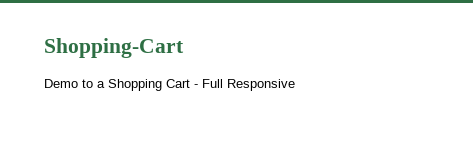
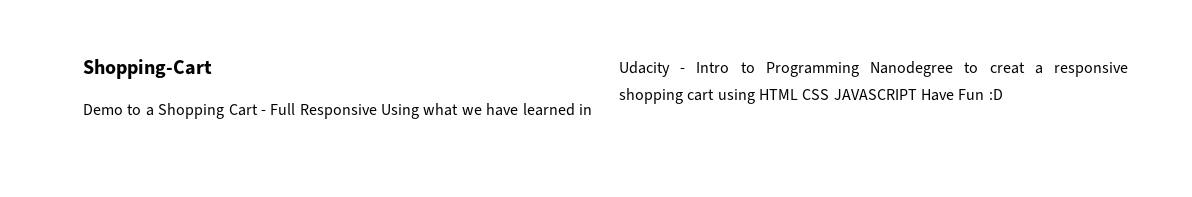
- Demo to a Shopping Cart - Full Responsive
+ Demo to a Shopping Cart - Full Responsive Using what we have learned in Udacity - Intro to Programming Nanodegree to creat a responsive shopping cart using HTML CSS JAVASCRIPT Have Fun :D

